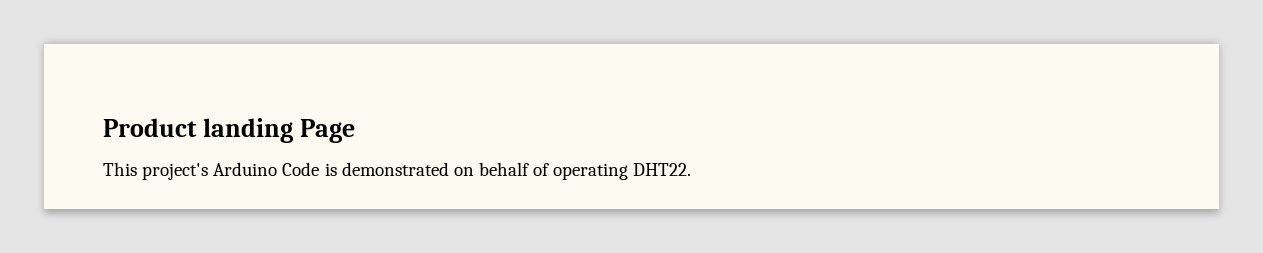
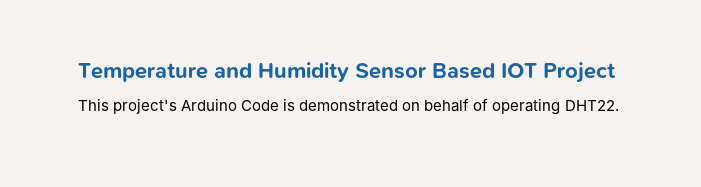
- Product landing Page
+ Temperature and Humidity Sensor Based IOT Project

